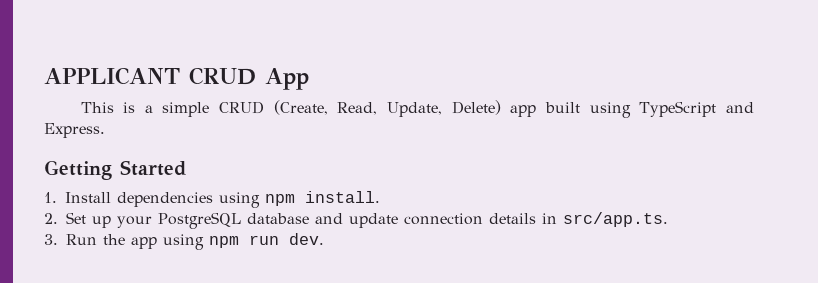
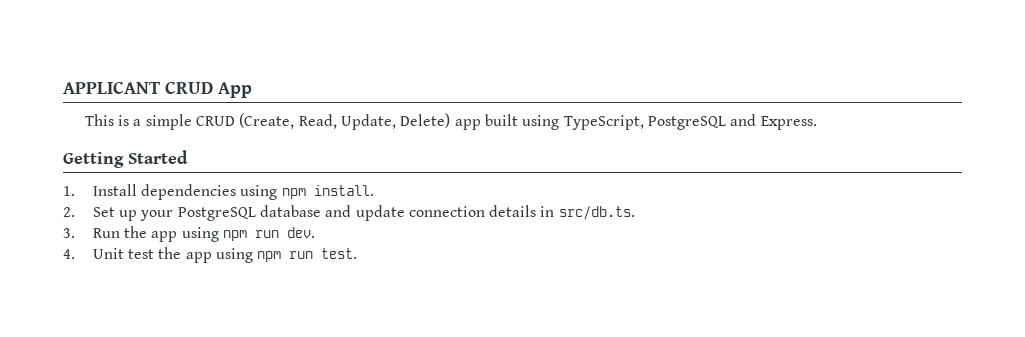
- This is a simple CRUD (Create, Read, Update, Delete) app built using TypeScript and Express.
+ This is a simple CRUD (Create, Read, Update, Delete) app built using TypeScript, PostgreSQL and Express.
- 2. Set up your PostgreSQL database and update connection details in src/app.ts.
+ 2. Set up your PostgreSQL database and update connection details in src/db.ts.
+ 4. Unit test the app using npm run test.

